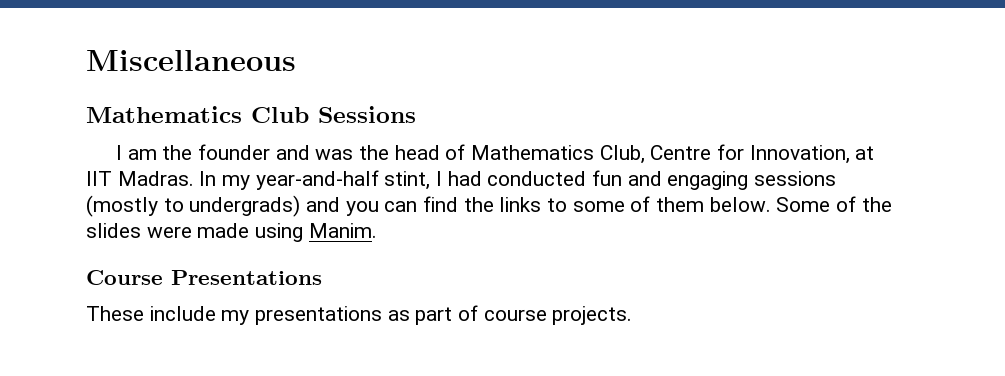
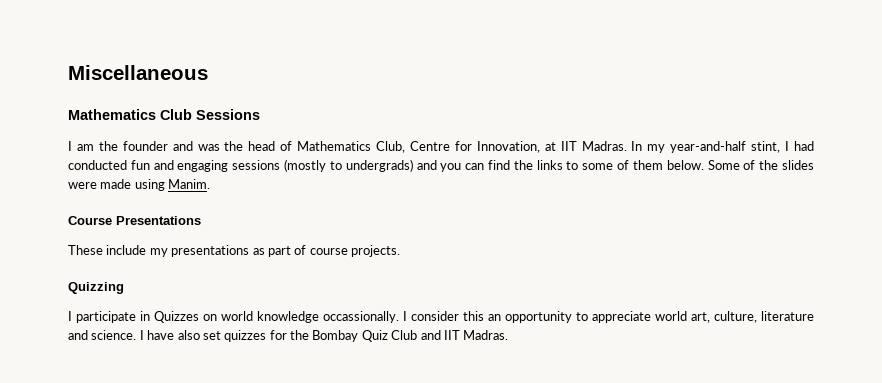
+ Quizzing
+ I participate in Quizzes on world knowledge occassionally. I consider this an opportunity to appreciate world art, culture, literature and science. I have also set quizzes for the Bombay Quiz Club and IIT Madras.

